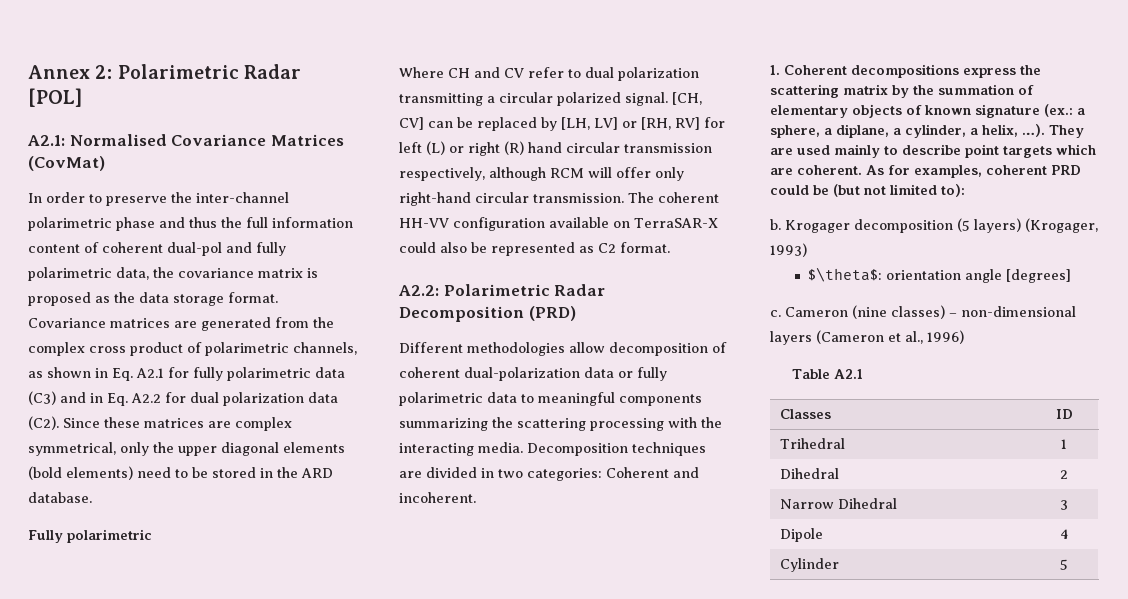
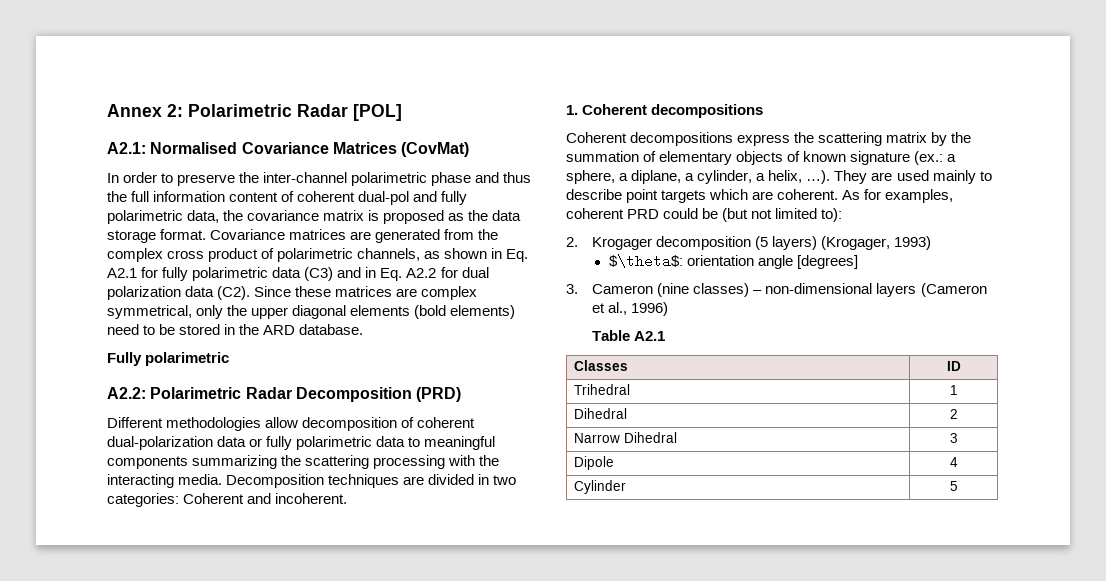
- Where CH and CV refer to dual polarization transmitting a circular polarized signal. [CH, CV] can be replaced by [LH, LV] or [RH, RV] for left (L) or right (R) hand circular transmission respectively, although RCM will offer only right-hand circular transmission. The coherent HH-VV configuration available on TerraSAR-X could also be represented as C2 format.
- 1. Coherent decompositions express the scattering matrix by the summation of elementary objects of known signature (ex.: a sphere, a diplane, a cylinder, a helix, …).
+ 1. Coherent decompositions
+ Coherent decompositions express the scattering matrix by the summation of elementary objects of known signature (ex.: a sphere, a diplane, a cylinder, a helix, …).
- b. Krogager decomposition (5 layers) (Krogager, 1993)
+ 2. Krogager decomposition (5 layers) (Krogager, 1993)
- c. Cameron (nine classes) – non-dimensional layers (Cameron et al., 1996)
+ 3. Cameron (nine classes) – non-dimensional layers (Cameron et al., 1996)

